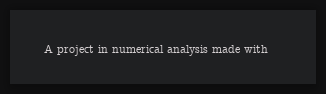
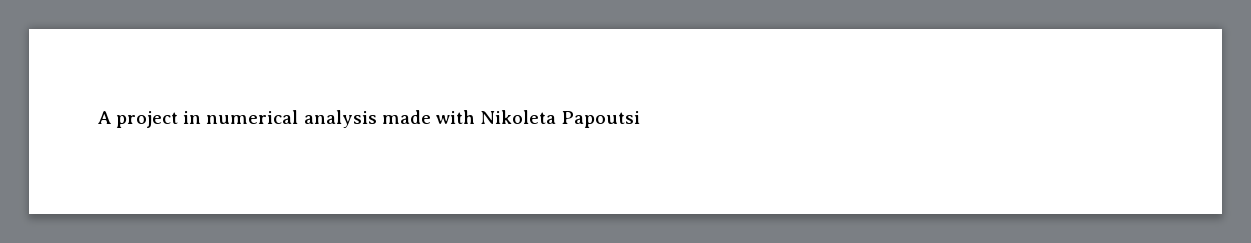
- A project in numerical analysis made with
+ A project in numerical analysis made with Nikoleta Papoutsi

